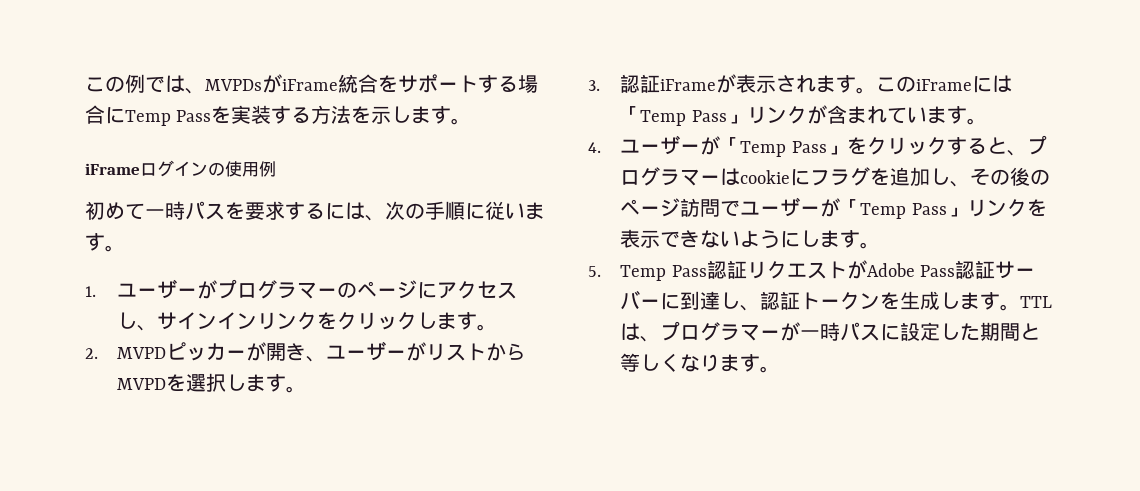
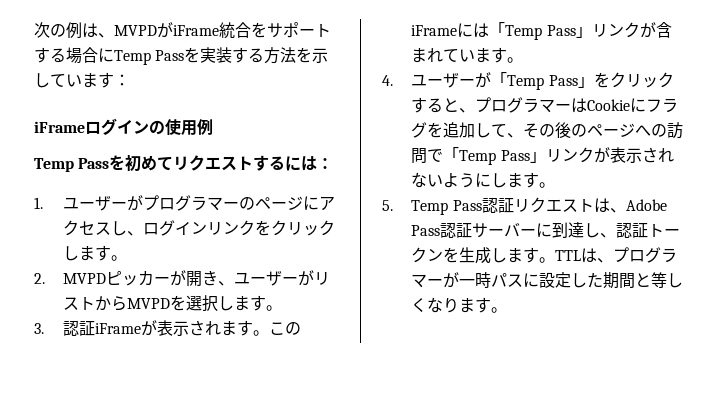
- この例では、MVPDsがiFrame統合をサポートする場合にTemp Passを実装する方法を示します。
+ 次の例は、MVPDがiFrame統合をサポートする場合にTemp Passを実装する方法を示しています：
- 初めて一時パスを要求するには、次の手順に従います。
+ Temp Passを初めてリクエストするには：
- 1.ユーザーがプログラマーのページにアクセスし、サインインリンクをクリックします。
+ 1.ユーザーがプログラマーのページにアクセスし、ログインリンクをクリックします。
- 4.ユーザーが「Temp Pass」をクリックすると、プログラマーはcookieにフラグを追加し、その後のページ訪問でユーザーが「Temp Pass」リンクを表示できないようにします。
+ 4.ユーザーが「Temp Pass」をクリックすると、プログラマーはCookieにフラグを追加して、その後のページへの訪問で「Temp Pass」リンクが表示されないようにします。
- 5. Temp Pass認証リクエストがAdobe Pass認証サーバーに到達し、認証トークンを生成します。
+ 5. Temp Pass認証リクエストは、Adobe Pass認証サーバーに到達し、認証トークンを生成します。

